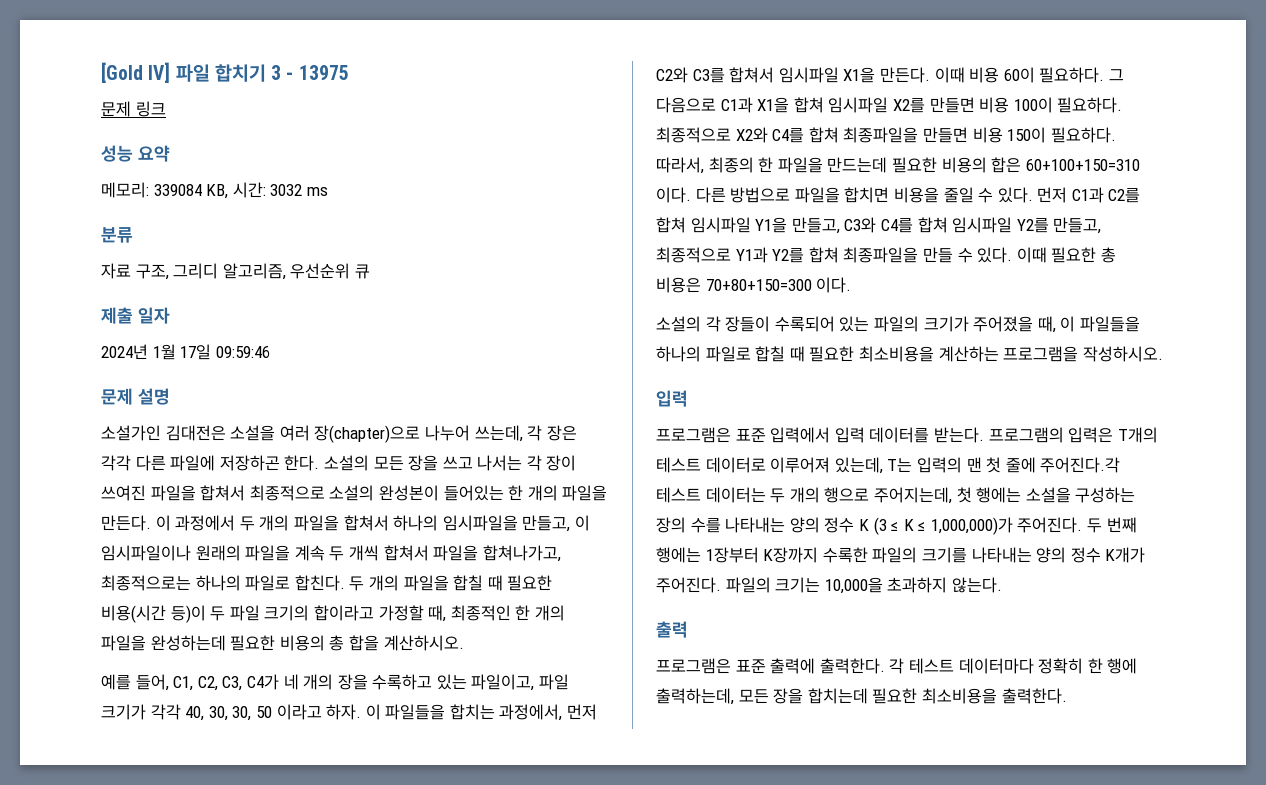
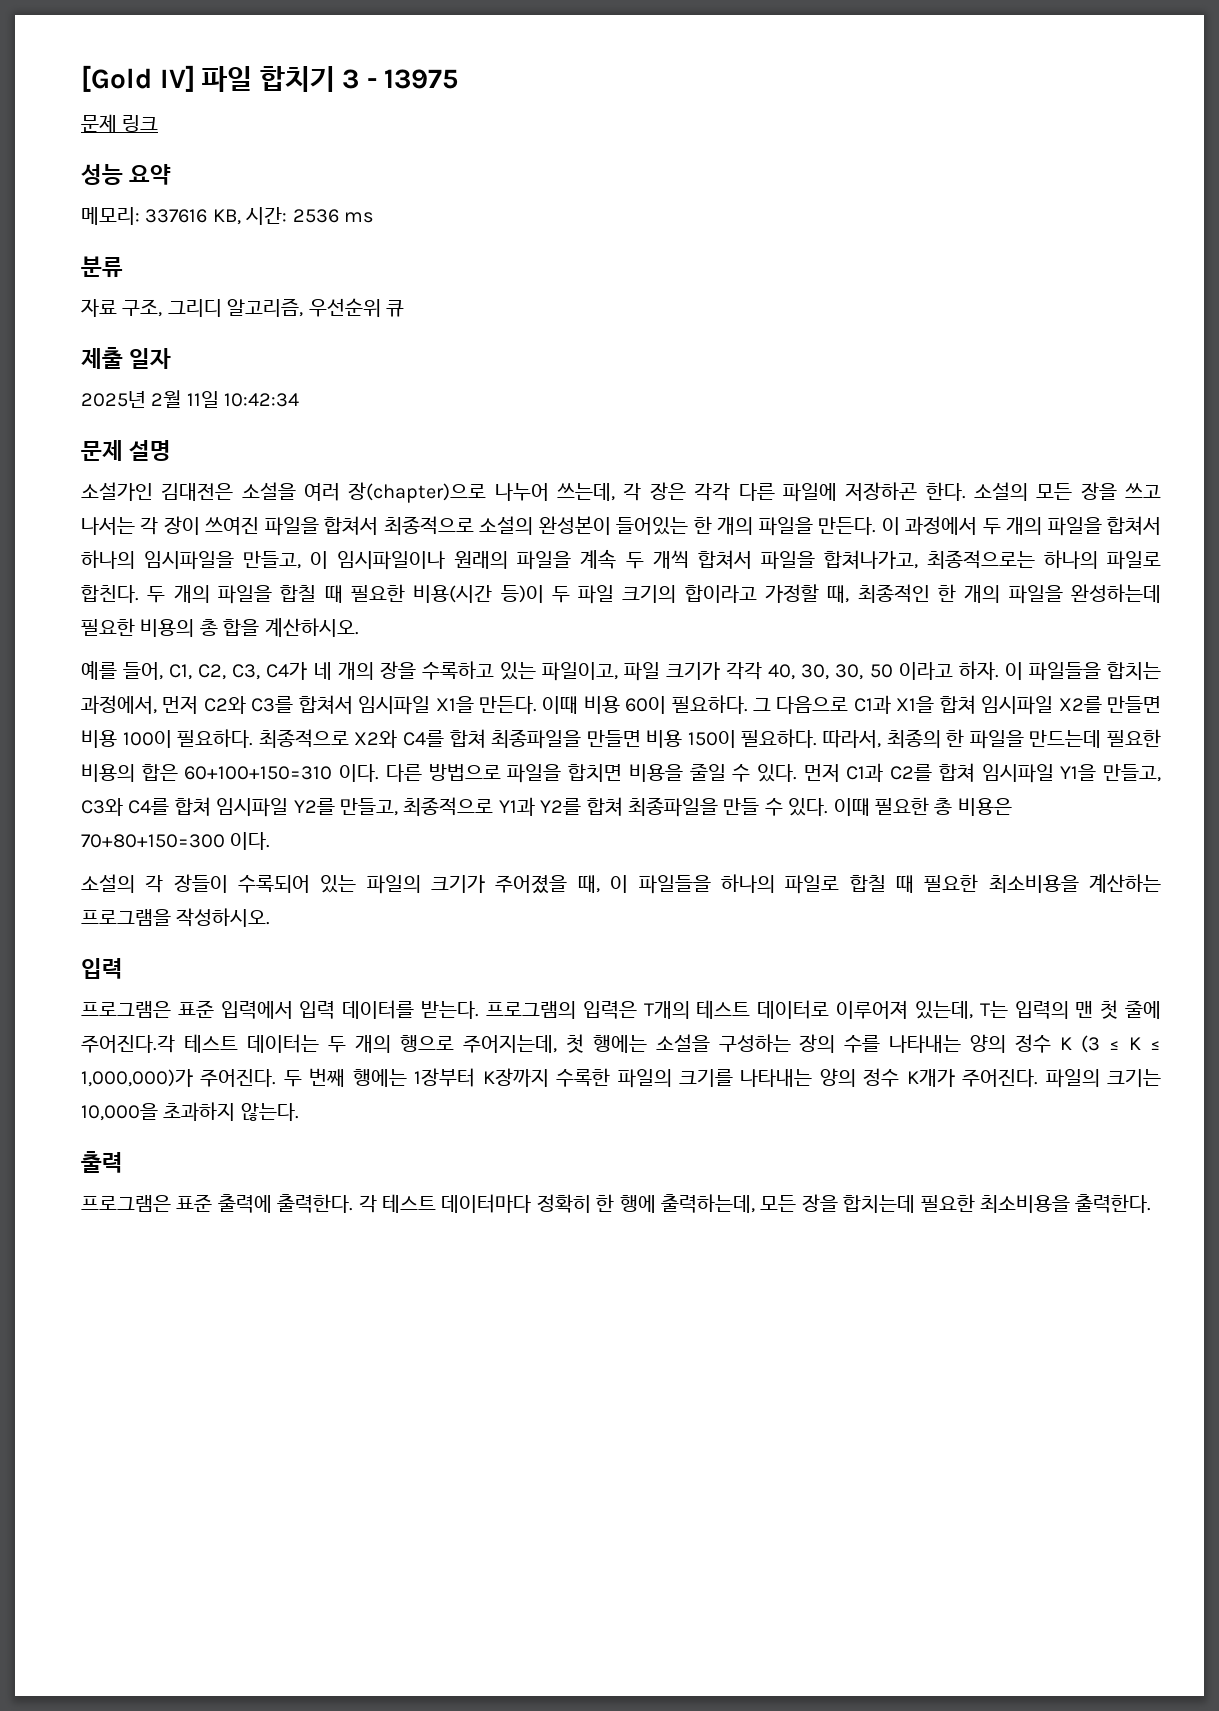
- 메모리: 339084 KB, 시간: 3032 ms
+ 메모리: 337616 KB, 시간: 2536 ms
- 2024년 1월 17일 09:59:46
+ 2025년 2월 11일 10:42:34

